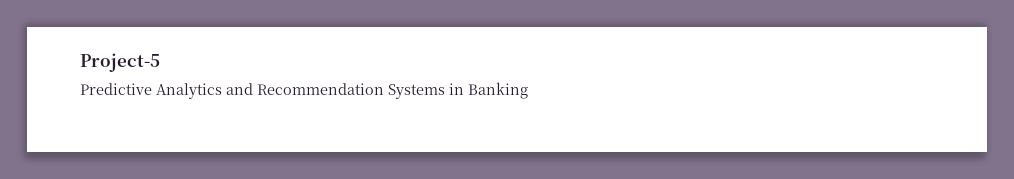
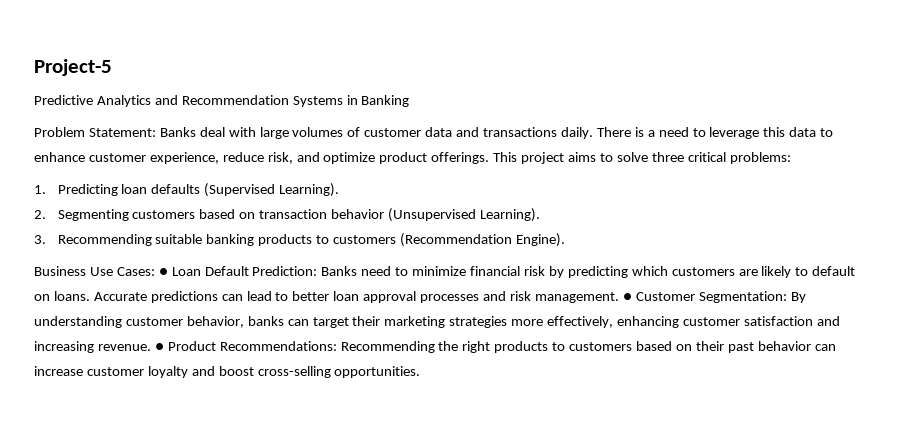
+ Problem Statement: Banks deal with large volumes of customer data and transactions daily. There is a need to leverage this data to enhance customer experience, reduce risk, and optimize product offerings. This project aims to solve three critical problems:
+ 1. Predicting loan defaults (Supervised Learning).
+ 2. Segmenting customers based on transaction behavior (Unsupervised Learning).
+ 3. Recommending suitable banking products to customers (Recommendation Engine).
+ Business Use Cases: ● Loan Default Prediction: Banks need to minimize financial risk by predicting which customers are likely to default on loans. Accurate predictions can lead to better loan approval processes and risk management. ● Customer Segmentation: By understanding customer behavior, banks can target their marketing strategies more effectively, enhancing customer satisfaction and increasing revenue. ● Product Recommendations: Recommending the right products to customers based on their past behavior can increase customer loyalty and boost cross-selling opportunities.

